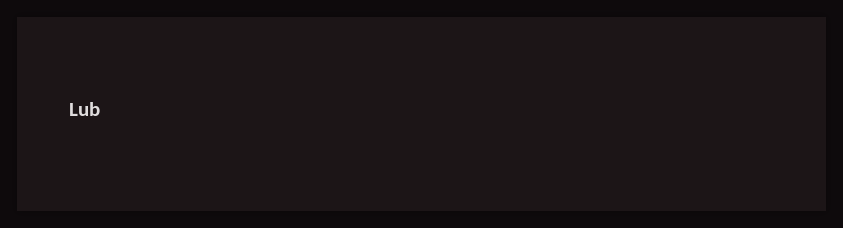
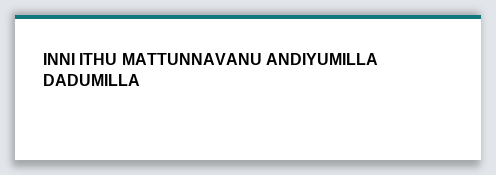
- Lub
+ INNI ITHU MATTUNNAVANU ANDIYUMILLA DADUMILLA

